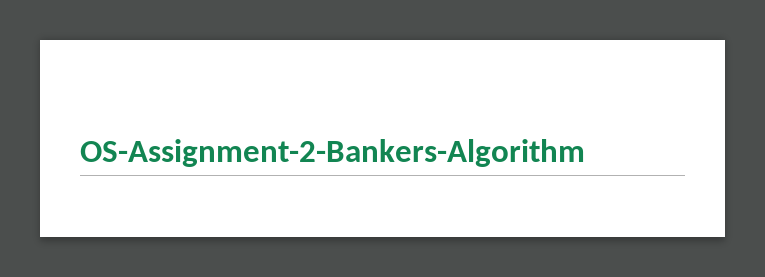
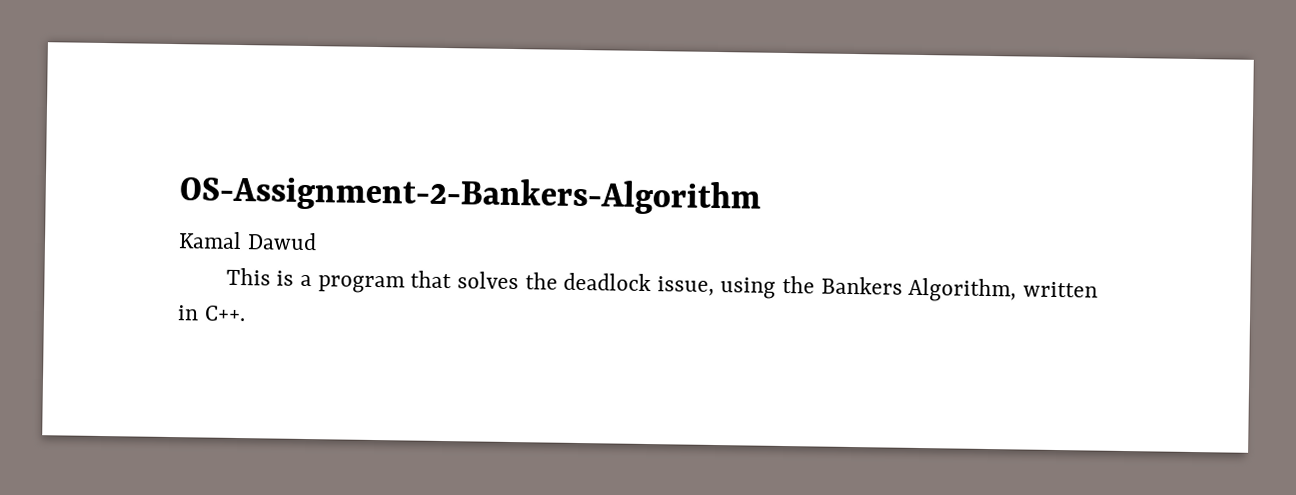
+ Kamal Dawud
+ This is a program that solves the deadlock issue, using the Bankers Algorithm, written in C++.

